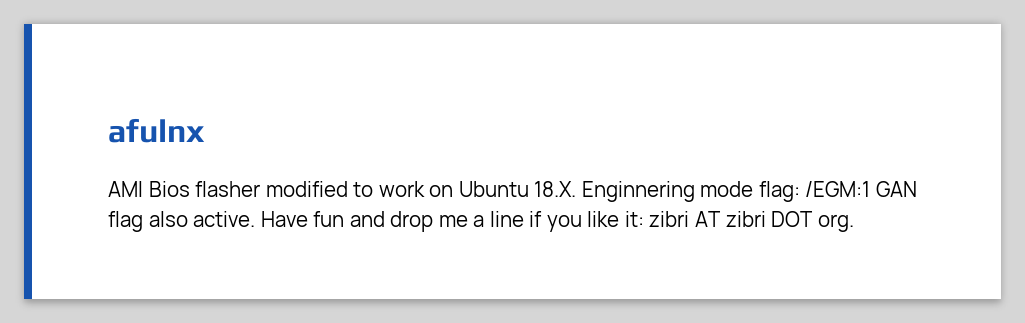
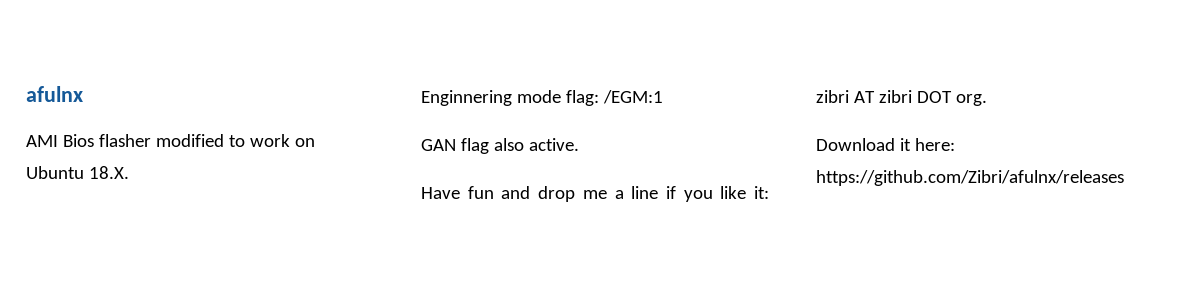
- AMI Bios flasher modified to work on Ubuntu 18.X. Enginnering mode flag: /EGM:1 GAN flag also active. Have fun and drop me a line if you like it: zibri AT zibri DOT org.
+ AMI Bios flasher modified to work on Ubuntu 18.X.
+ Enginnering mode flag: /EGM:1
+ GAN flag also active.
+ Have fun and drop me a line if you like it: zibri AT zibri DOT org.
+ Download it here: https://github.com/Zibri/afulnx/releases

